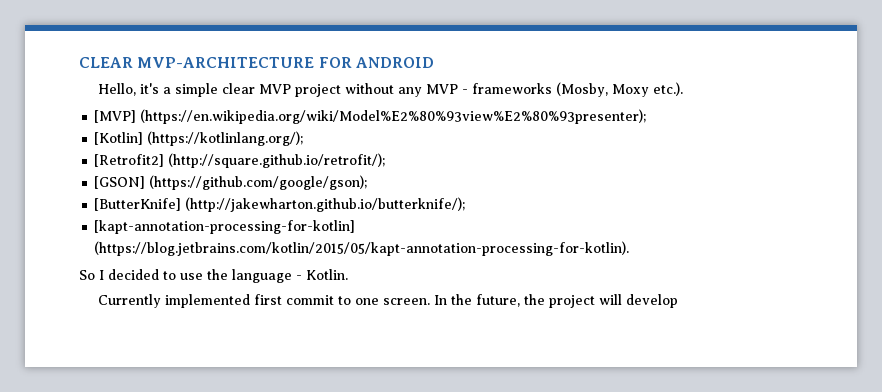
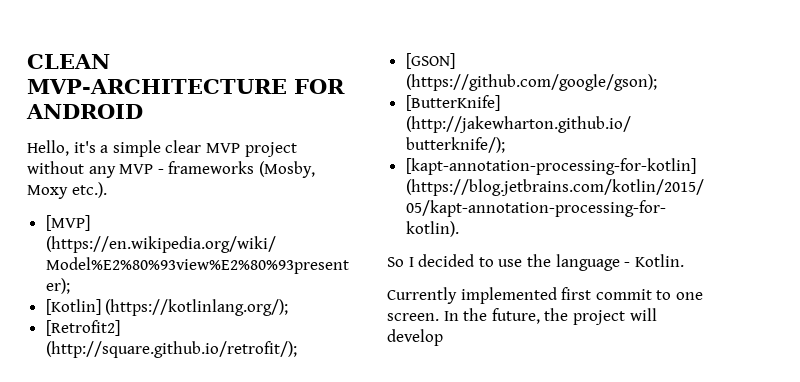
- CLEAR MVP-ARCHITECTURE FOR ANDROID
+ CLEAN MVP-ARCHITECTURE FOR ANDROID

